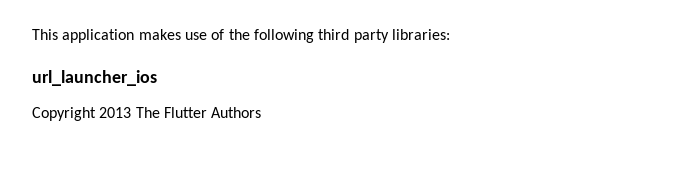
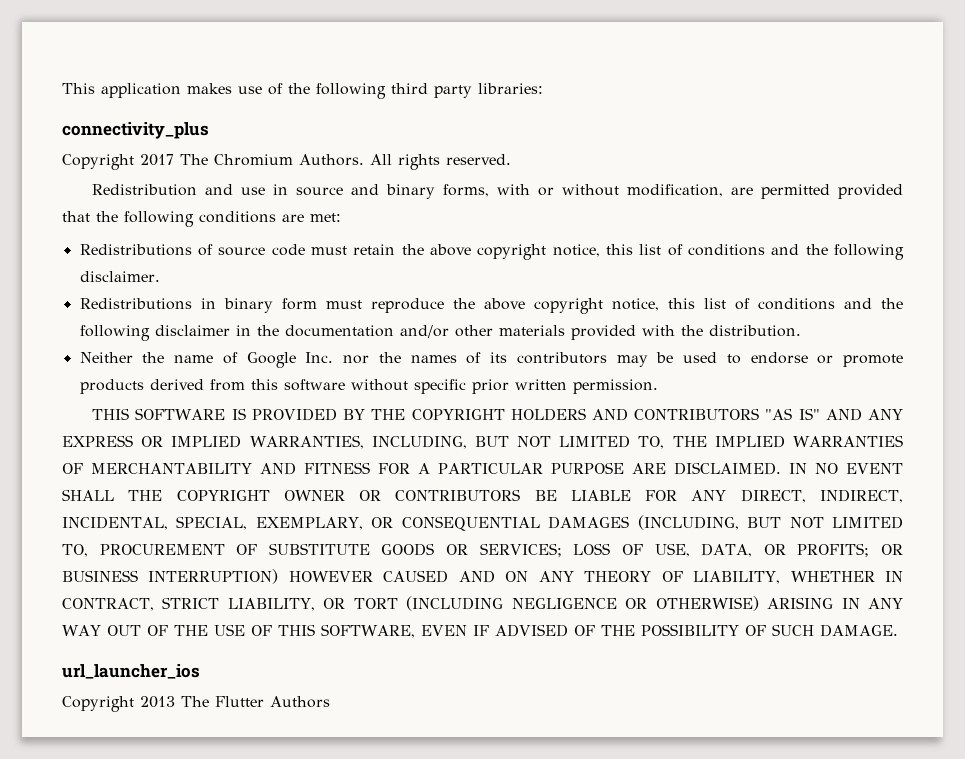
+ connectivity_plus
+ Copyright 2017 The Chromium Authors. All rights reserved.
+ Redistribution and use in source and binary forms, with or without modification, are permitted provided that the following conditions are met:
+ Redistributions of source code must retain the above copyright notice, this list of conditions and the following disclaimer.
+ Redistributions in binary form must reproduce the above copyright notice, this list of conditions and the following disclaimer in the documentation and/or other materials provided with the distribution.
+ Neither the name of Google Inc. nor the names of its contributors may be used to endorse or promote products derived from this software without specific prior written permission.
+ THIS SOFTWARE IS PROVIDED BY THE COPYRIGHT HOLDERS AND CONTRIBUTORS "AS IS" AND ANY EXPRESS OR IMPLIED WARRANTIES, INCLUDING, BUT NOT LIMITED TO, THE IMPLIED WARRANTIES OF MERCHANTABILITY AND FITNESS FOR A PARTICULAR PURPOSE ARE DISCLAIMED. IN NO EVENT SHALL THE COPYRIGHT OWNER OR CONTRIBUTORS BE LIABLE FOR ANY DIRECT, INDIRECT, INCIDENTAL, SPECIAL, EXEMPLARY, OR CONSEQUENTIAL DAMAGES (INCLUDING, BUT NOT LIMITED TO, PROCUREMENT OF SUBSTITUTE GOODS OR SERVICES; LOSS OF USE, DATA, OR PROFITS; OR BUSINESS INTERRUPTION) HOWEVER CAUSED AND ON ANY THEORY OF LIABILITY, WHETHER IN CONTRACT, STRICT LIABILITY, OR TORT (INCLUDING NEGLIGENCE OR OTHERWISE) ARISING IN ANY WAY OUT OF THE USE OF THIS SOFTWARE, EVEN IF ADVISED OF THE POSSIBILITY OF SUCH DAMAGE.

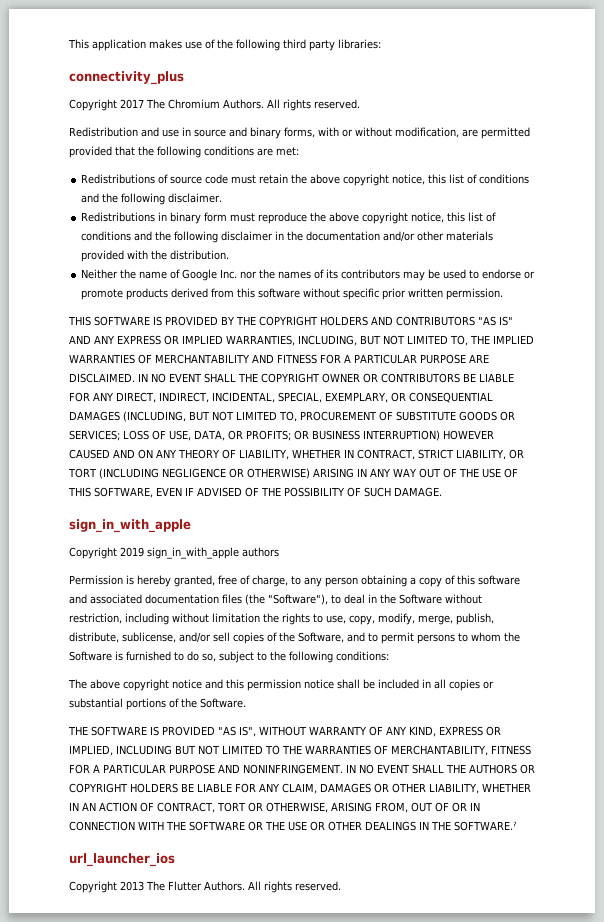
  OR BUSINESS INTERRUPTION) HOWEVER CAUSED AND ON ANY THEORY OF LIABILITY, WHETHER IN CONTRACT, STRICT LIABILITY, OR TORT (INCLUDING NEGLIGENCE OR OTHERWISE) ARISING IN ANY WAY OUT OF THE USE OF THIS SOFTWARE, EVEN IF ADVISED OF THE POSSIBILITY OF SUCH DAMAGE.
+ sign_in_with_apple
+ Copyright 2019 sign_in_with_apple authors
+ Permission is hereby granted, free of charge, to any person obtaining a copy of this software and associated documentation files (the "Software"), to deal in the Software without restriction, including without limitation the rights to use, copy, modify, merge, publish, distribute, sublicense, and/or sell copies of the Software, and to permit persons to whom the Software is furnished to do so, subject to the following conditions:
+ The above copyright notice and this permission notice shall be included in all copies or substantial portions of the Software.
+ THE SOFTWARE IS PROVIDED "AS IS", WITHOUT WARRANTY OF ANY KIND, EXPRESS OR IMPLIED, INCLUDING BUT NOT LIMITED TO THE WARRANTIES OF MERCHANTABILITY, FITNESS FOR A PARTICULAR PURPOSE AND NONINFRINGEMENT. IN NO EVENT SHALL THE AUTHORS OR COPYRIGHT HOLDERS BE LIABLE FOR ANY CLAIM, DAMAGES OR OTHER LIABILITY, WHETHER IN AN ACTION OF CONTRACT, TORT OR OTHERWISE, ARISING FROM, OUT OF OR IN CONNECTION WITH THE SOFTWARE OR THE USE OR OTHER DEALINGS IN THE SOFTWARE.ˀ
- Copyright 2013 The Flutter Authors
+ Copyright 2013 The Flutter Authors. All rights reserved.

